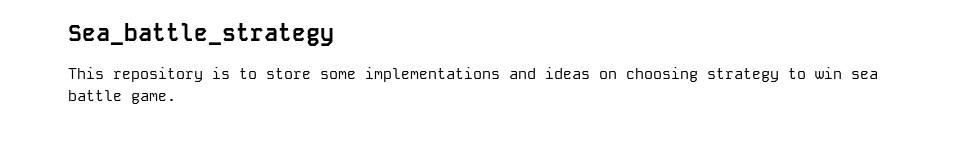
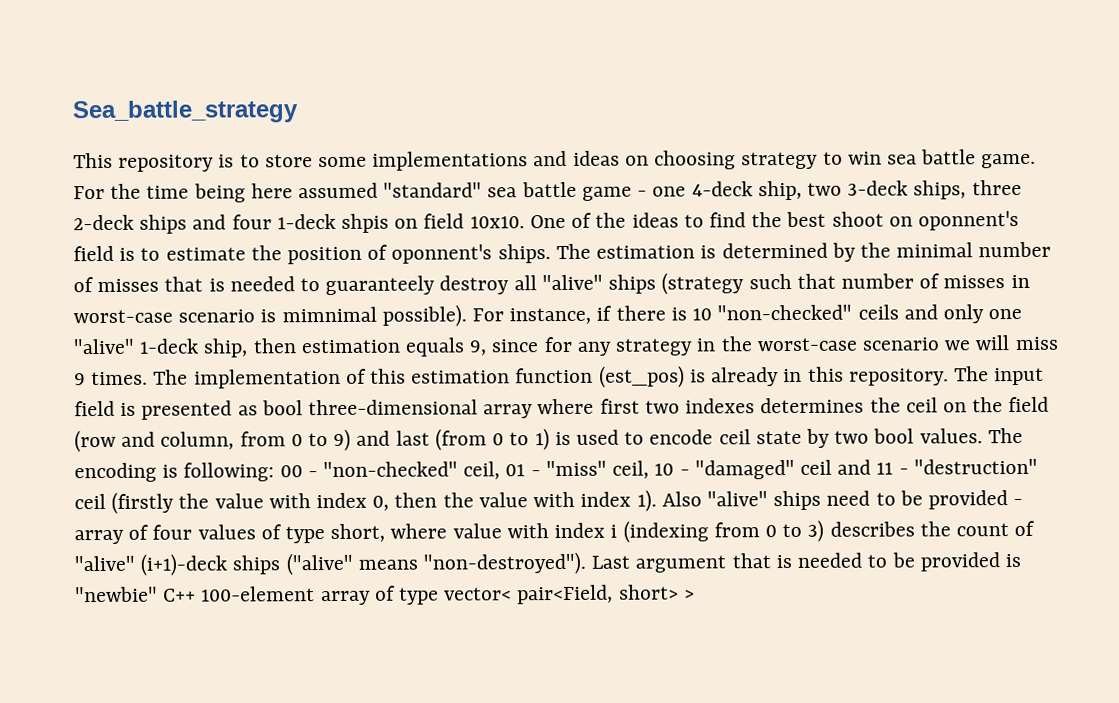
+ For the time being here assumed "standard" sea battle game - one 4-deck ship, two 3-deck ships, three 2-deck ships and four 1-deck shpis on field 10x10. One of the ideas to find the best shoot on oponnent's field is to estimate the position of oponnent's ships. The estimation is determined by the minimal number of misses that is needed to guaranteely destroy all "alive" ships (strategy such that number of misses in worst-case scenario is mimnimal possible). For instance, if there is 10 "non-checked" ceils and only one "alive" 1-deck ship, then estimation equals 9, since for any strategy in the worst-case scenario we will miss 9 times. The implementation of this estimation function (est_pos) is already in this repository. The input field is presented as bool three-dimensional array where first two indexes determines the ceil on the field (row and column, from 0 to 9) and last (from 0 to 1) is used to encode ceil state by two bool values. The encoding is following: 00 - "non-checked" ceil, 01 - "miss" ceil, 10 - "damaged" ceil and 11 - "destruction" ceil (firstly the value with index 0, then the value with index 1). Also "alive" ships need to be provided - array of four values of type short, where value with index i (indexing from 0 to 3) describes the count of "alive" (i+1)-deck ships ("alive" means "non-destroyed"). Last argument that is needed to be provided is "newbie" C++ 100-element array of type vector< pair<Field, short> >

